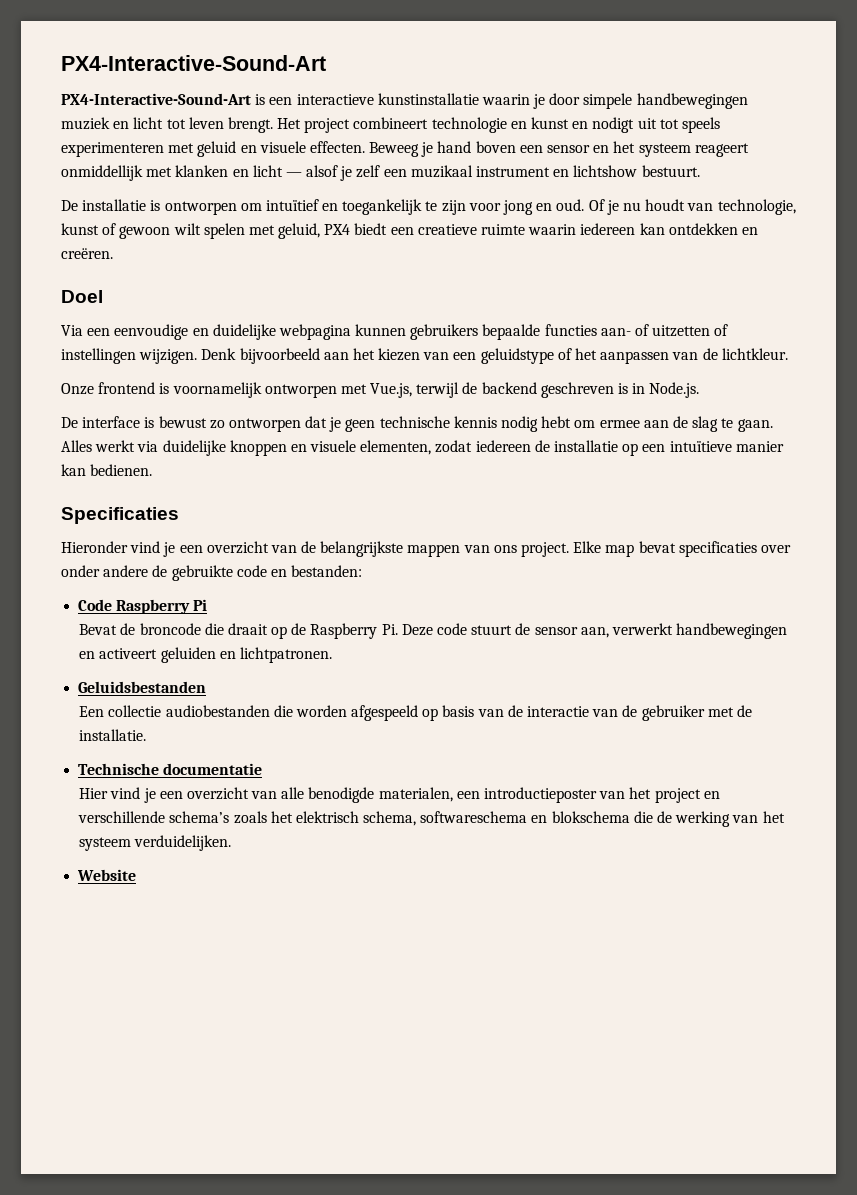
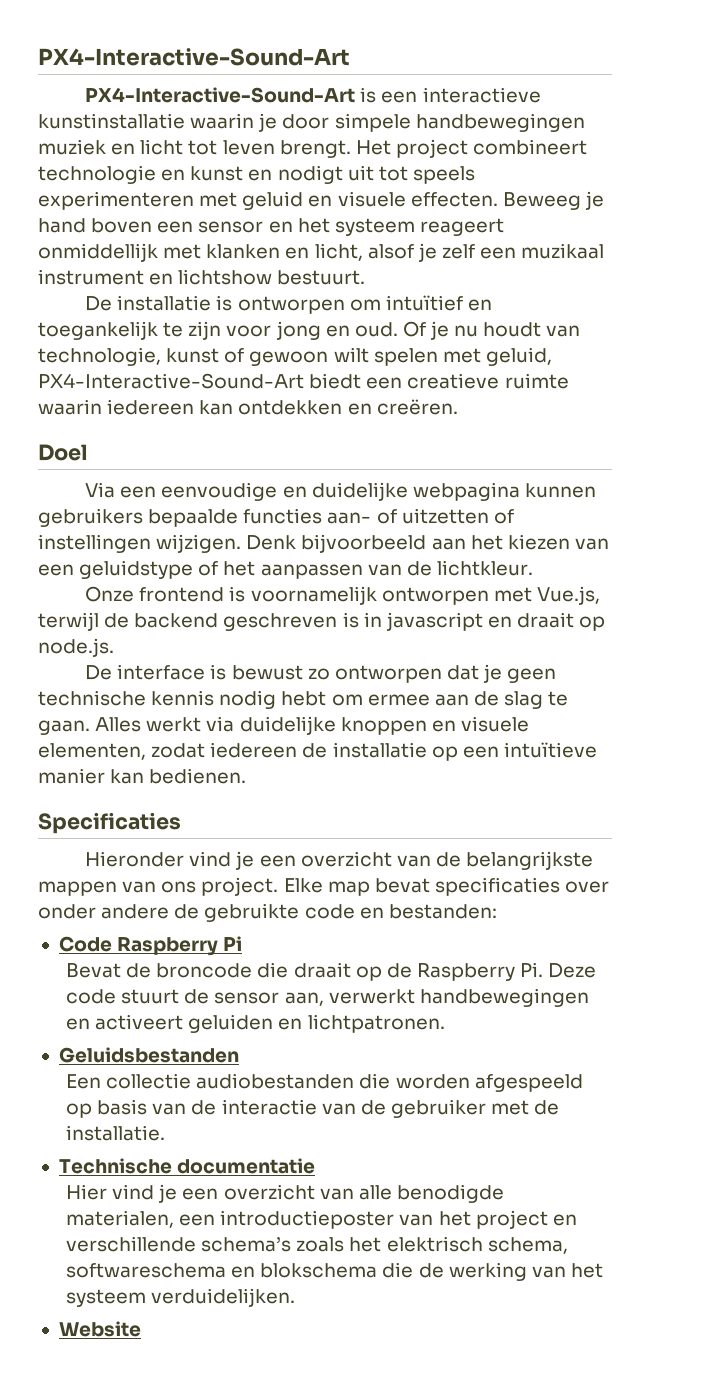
- Beweeg je hand boven een sensor en het systeem reageert onmiddellijk met klanken en licht — alsof je zelf een muzikaal instrument en lichtshow bestuurt.
+ Beweeg je hand boven een sensor en het systeem reageert onmiddellijk met klanken en licht, alsof je zelf een muzikaal instrument en lichtshow bestuurt.
- Of je nu houdt van technologie, kunst of gewoon wilt spelen met geluid, PX4 biedt een creatieve ruimte waarin iedereen kan ontdekken en creëren.
+ Of je nu houdt van technologie, kunst of gewoon wilt spelen met geluid, PX4-Interactive-Sound-Art biedt een creatieve ruimte waarin iedereen kan ontdekken en creëren.
- Onze frontend is voornamelijk ontworpen met Vue.js, terwijl de backend geschreven is in Node.js.
+ Onze frontend is voornamelijk ontworpen met Vue.js, terwijl de backend geschreven is in javascript en draait op node.js.

